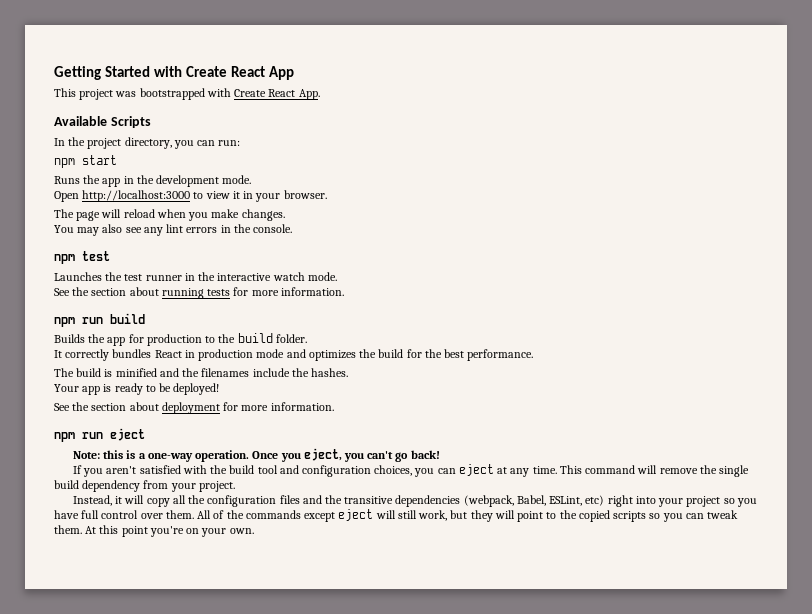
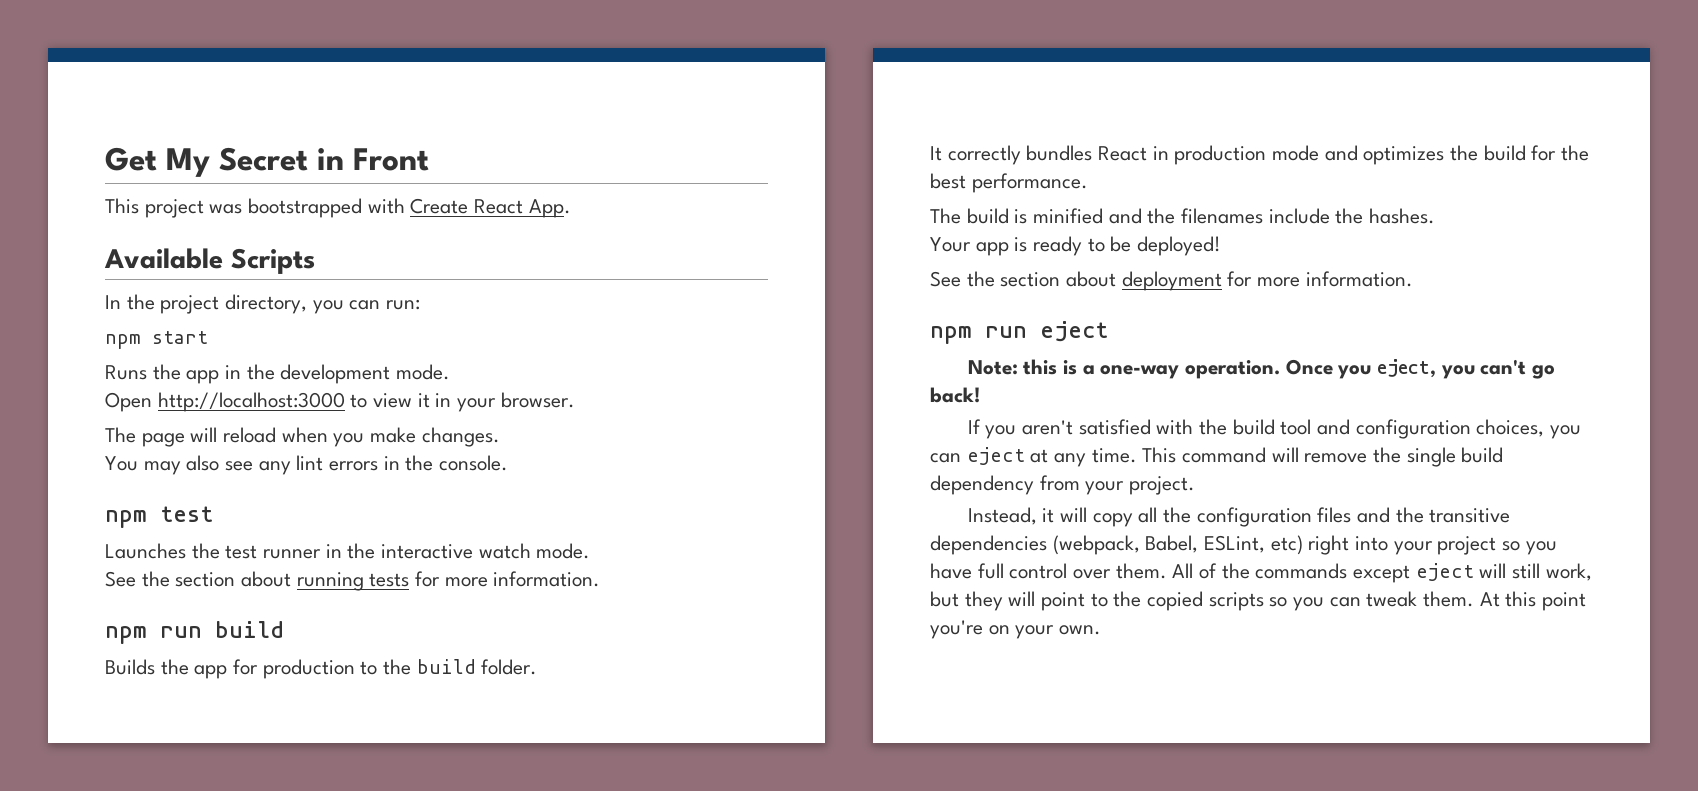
- Getting Started with Create React App
+ Get My Secret in Front

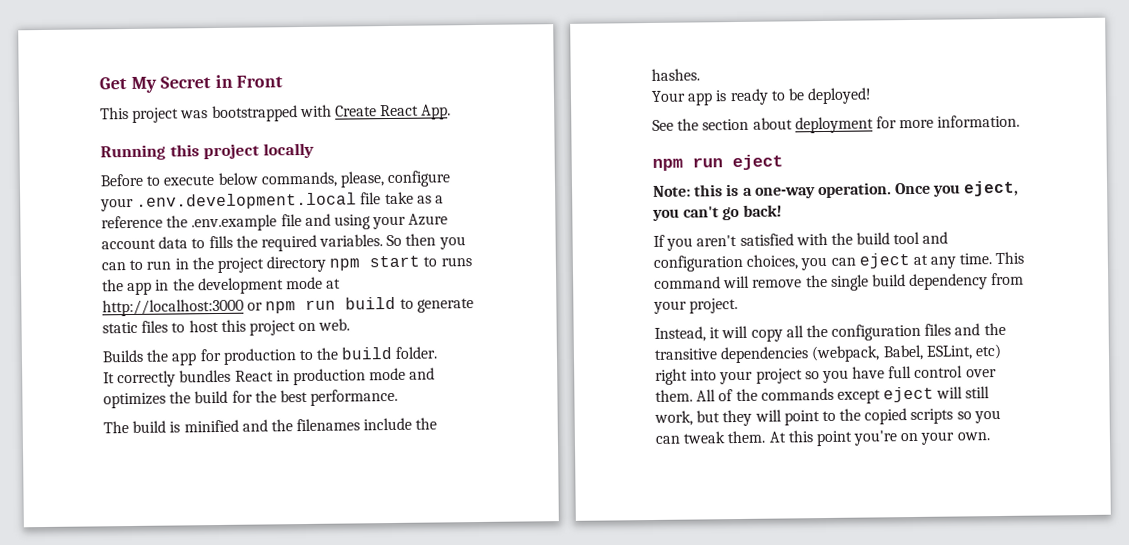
- Available Scripts
- In the project directory, you can run:
- npm start
- Runs the app in the development mode.
- Open http://localhost:3000 to view it in your browser.
- The page will reload when you make changes.
- You may also see any lint errors in the console.
- npm test
- Launches the test runner in the interactive watch mode.
- See the section about running tests for more information.
- npm run build
+ Running this project locally
+ Before to execute below commands, please, configure your .env.development.local file take as a reference the .env.example file and using your Azure account data to fills the required variables. So then you can to run in the project directory npm start to runs the app in the development mode at http://localhost:3000 or npm run build to generate static files to host this project on web.

